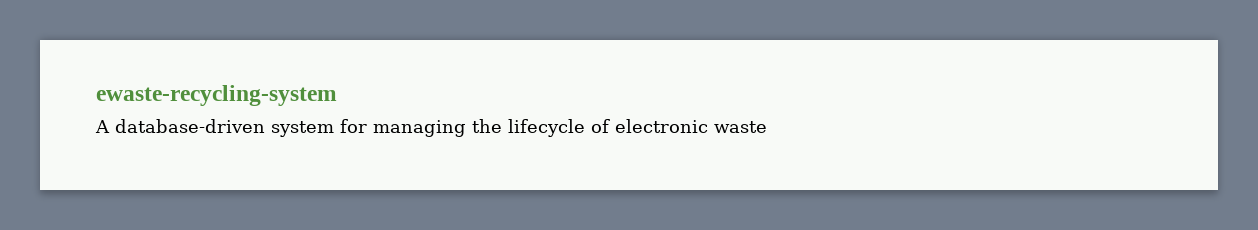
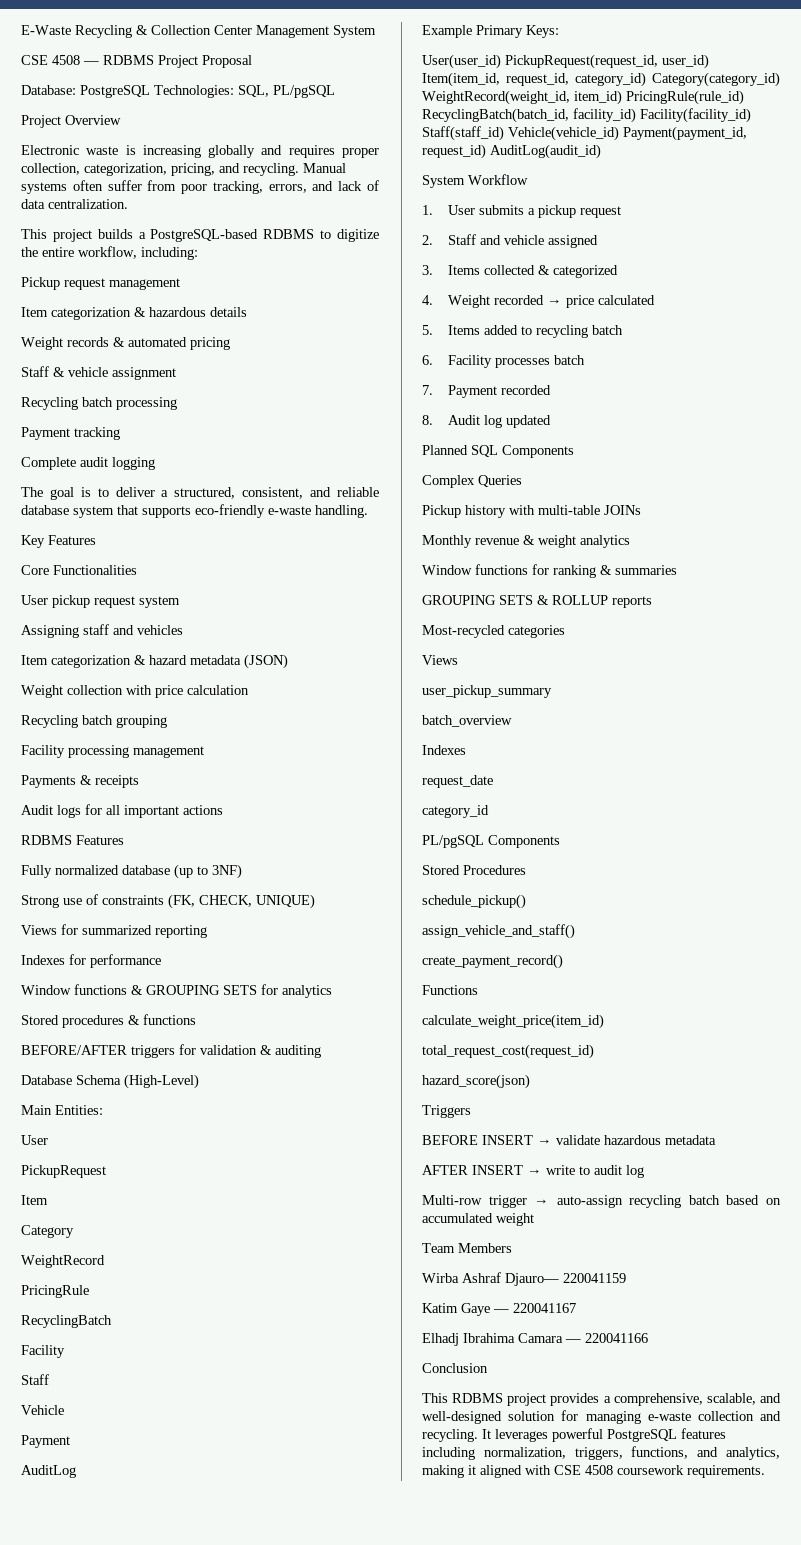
- ewaste-recycling-system
- A database-driven system for managing the lifecycle of electronic waste
+ E-Waste Recycling & Collection Center Management System
+ CSE 4508 — RDBMS Project Proposal
+ Database: PostgreSQL Technologies: SQL, PL/pgSQL
+ Project Overview
+ Electronic waste is increasing globally and requires proper collection, categorization, pricing, and recycling. Manual systems often suffer from poor tracking, errors, and lack of data centralization.
+ This project builds a PostgreSQL-based RDBMS to digitize the entire workflow, including:
+ Pickup request management
+ Item categorization & hazardous details
+ Weight records & automated pricing
+ Staff & vehicle assignment
+ Recycling batch processing
+ Payment tracking
+ Complete audit logging
+ The goal is to deliver a structured, consistent, and reliable database system that supports eco-friendly e-waste handling.
+ Key Features
+ Core Functionalities
+ User pickup request system
+ Assigning staff and vehicles
+ Item categorization & hazard metadata (JSON)
+ Weight collection with price calculation
+ Recycling batch grouping
+ Facility processing management
+ Payments & receipts
+ Audit logs for all important actions
+ RDBMS Features
+ Fully normalized database (up to 3NF)
+ Strong use of constraints (FK, CHECK, UNIQUE)
+ Views for summarized reporting
+ Indexes for performance
+ Window functions & GROUPING SETS for analytics
+ Stored procedures & functions
+ BEFORE/AFTER triggers for validation & auditing
+ Database Schema (High-Level)
+ Main Entities:
+ User
+ PickupRequest
+ Item
+ Category
+ WeightRecord
+ PricingRule
+ RecyclingBatch
+ Facility
+ Staff
+ Vehicle
+ Payment
+ AuditLog
+ Example Primary Keys:
+ User(user_id) PickupRequest(request_id, user_id) Item(item_id, request_id, category_id) Category(category_id) WeightRecord(weight_id, item_id) PricingRule(rule_id) RecyclingBatch(batch_id, facility_id) Facility(facility_id) Staff(staff_id) Vehicle(vehicle_id) Payment(payment_id, request_id) AuditLog(audit_id)
+ System Workflow
+ 1. User submits a pickup request
+ 2. Staff and vehicle assigned
+ 3. Items collected & categorized
+ 4. Weight recorded → price calculated
+ 5. Items added to recycling batch
+ 6. Facility processes batch
+ 7. Payment recorded
+ 8. Audit log updated
+ Planned SQL Components
+ Complex Queries
+ Pickup history with multi-table JOINs
+ Monthly revenue & weight analytics
+ Window functions for ranking & summaries
+ GROUPING SETS & ROLLUP reports
+ Most-recycled categories
+ Views
+ user_pickup_summary
+ batch_overview
+ Indexes
+ request_date
+ category_id
+ PL/pgSQL Components
+ Stored Procedures
+ schedule_pickup()
+ assign_vehicle_and_staff()
+ create_payment_record()
+ Functions
+ calculate_weight_price(item_id)
+ total_request_cost(request_id)
+ hazard_score(json)
+ Triggers
+ BEFORE INSERT → validate hazardous metadata
+ AFTER INSERT → write to audit log
+ Multi-row trigger → auto-assign recycling batch based on accumulated weight
+ Team Members
+ Wirba Ashraf Djauro— 220041159
+ Katim Gaye — 220041167
+ Elhadj Ibrahima Camara — 220041166
+ Conclusion
+ This RDBMS project provides a comprehensive, scalable, and well-designed solution for managing e-waste collection and recycling. It leverages powerful PostgreSQL features including normalization, triggers, functions, and analytics, making it aligned with CSE 4508 coursework requirements.

